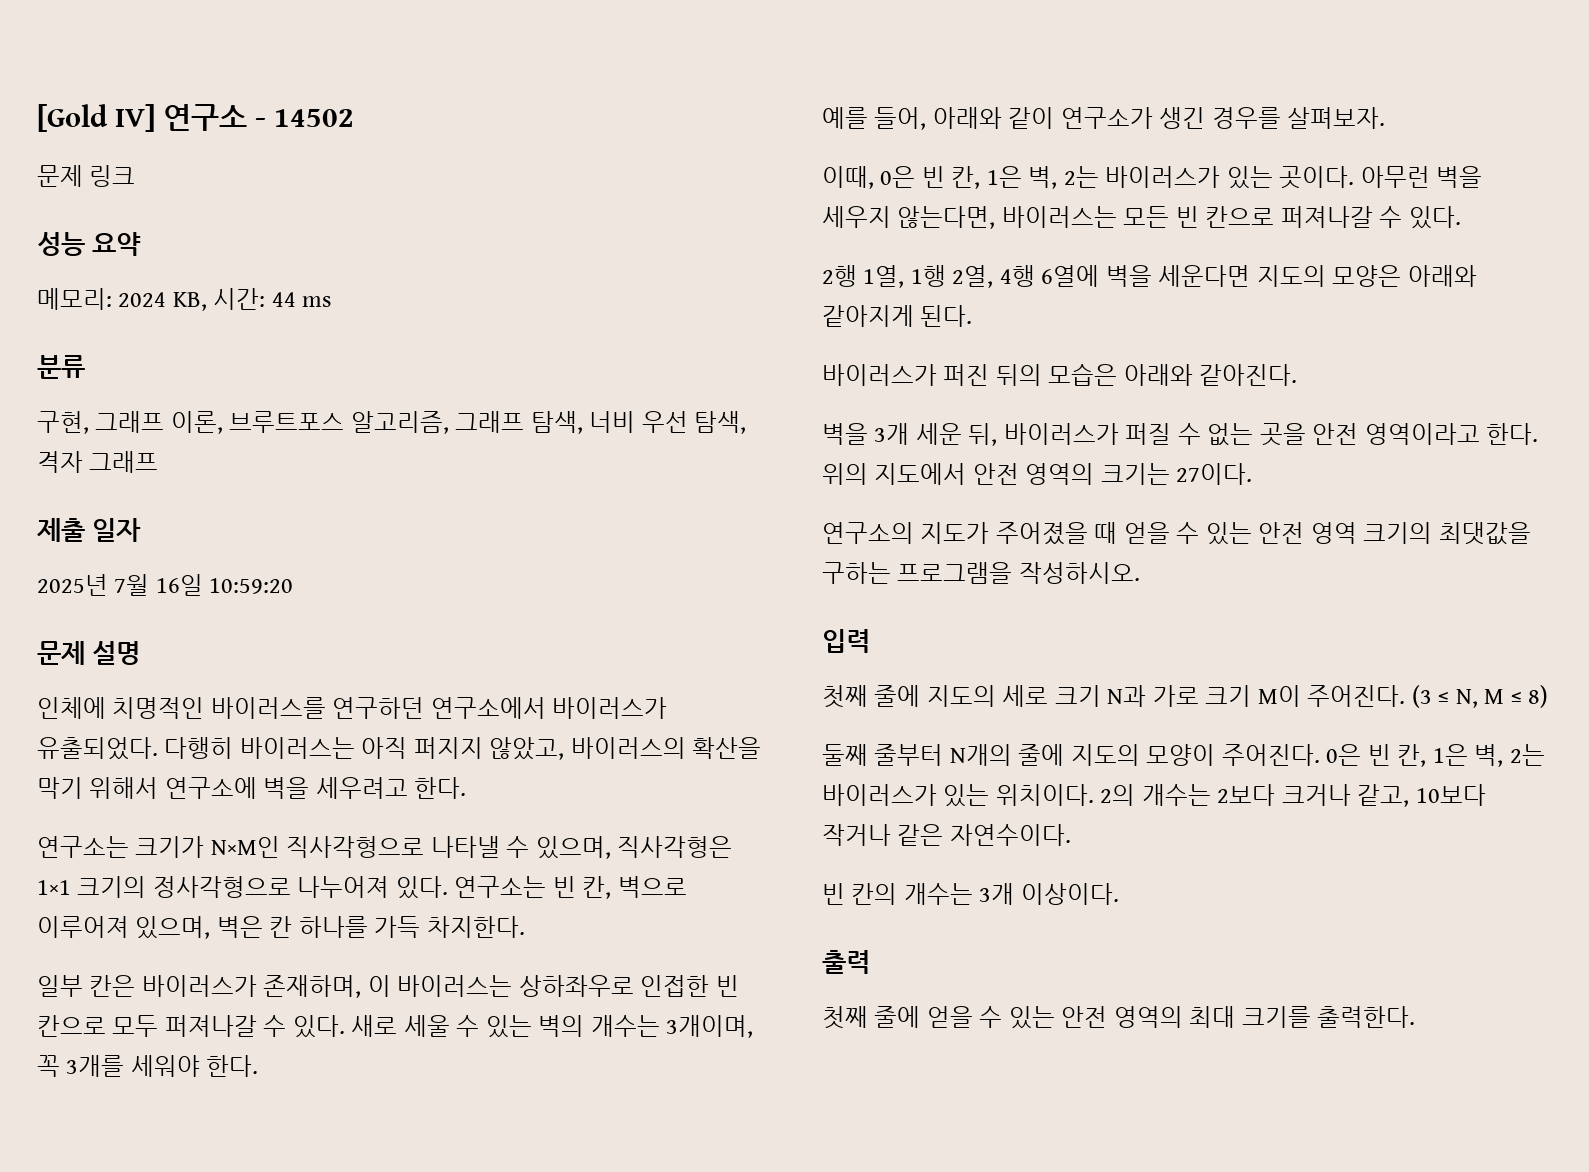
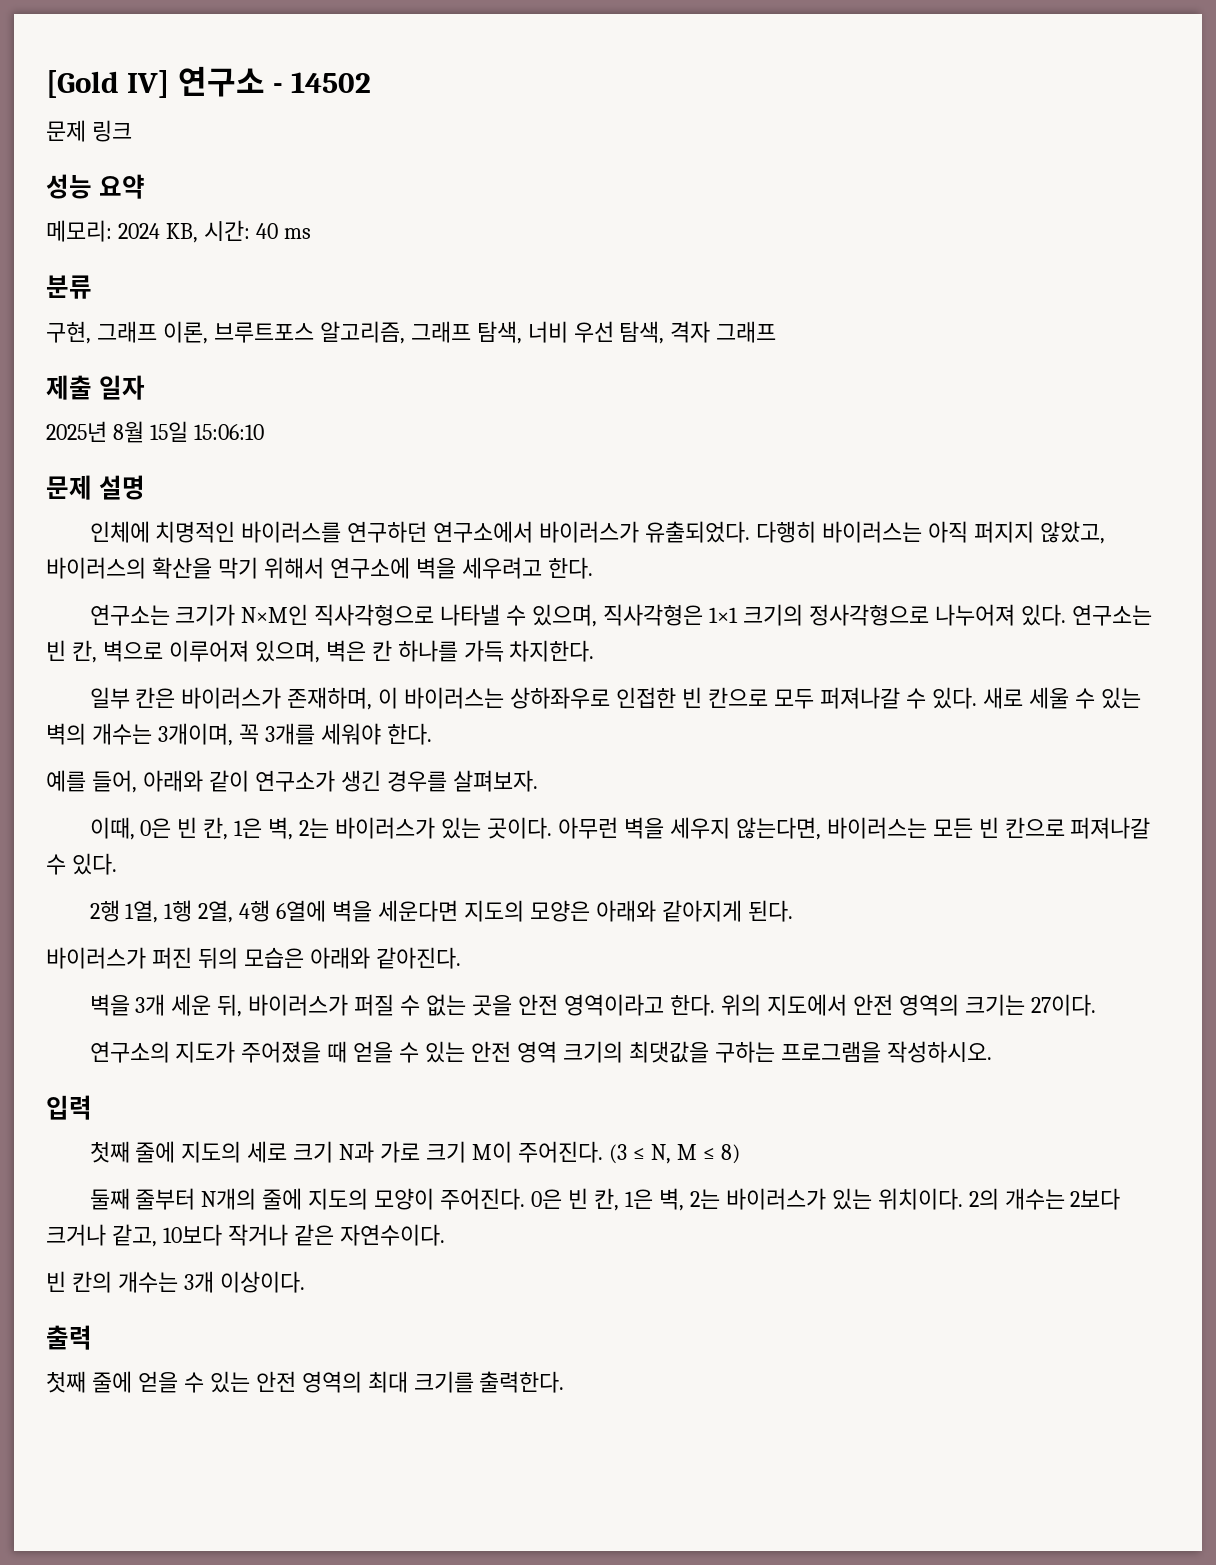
- 메모리: 2024 KB, 시간: 44 ms
+ 메모리: 2024 KB, 시간: 40 ms
- 2025년 7월 16일 10:59:20
+ 2025년 8월 15일 15:06:10

